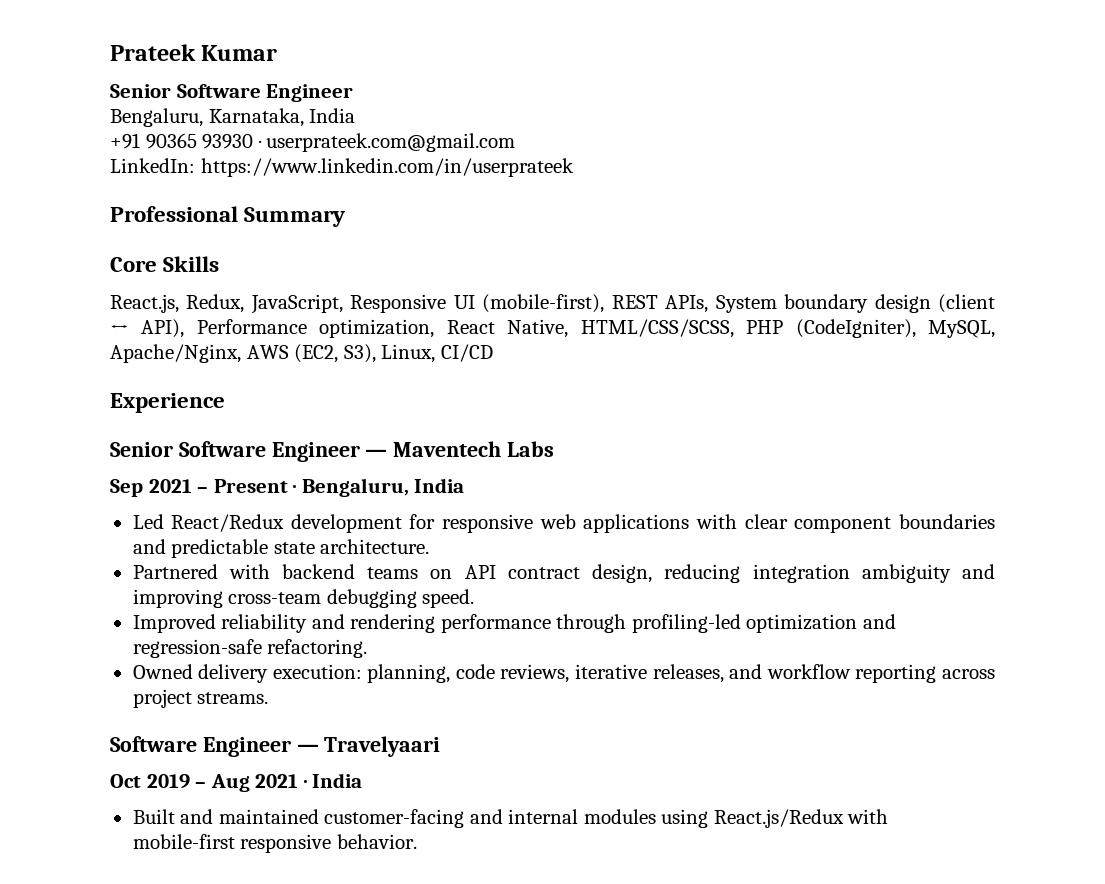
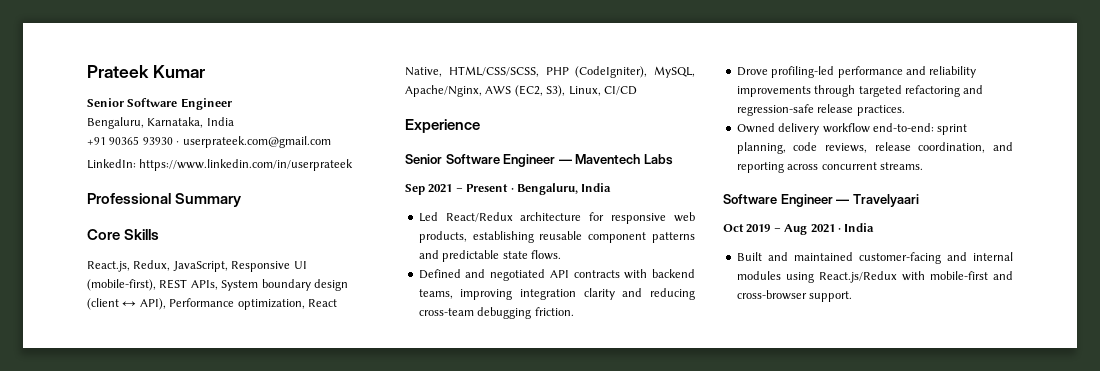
- Led React/Redux development for responsive web applications with clear component boundaries and predictable state architecture.
- Partnered with backend teams on API contract design, reducing integration ambiguity and improving cross-team debugging speed.
- Improved reliability and rendering performance through profiling-led optimization and regression-safe refactoring.
- Owned delivery execution: planning, code reviews, iterative releases, and workflow reporting across project streams.
+ Led React/Redux architecture for responsive web products, establishing reusable component patterns and predictable state flows.
+ Defined and negotiated API contracts with backend teams, improving integration clarity and reducing cross-team debugging friction.
+ Drove profiling-led performance and reliability improvements through targeted refactoring and regression-safe release practices.
+ Owned delivery workflow end-to-end: sprint planning, code reviews, release coordination, and reporting across concurrent streams.
- Built and maintained customer-facing and internal modules using React.js/Redux with mobile-first responsive behavior.
+ Built and maintained customer-facing and internal modules using React.js/Redux with mobile-first and cross-browser support.

